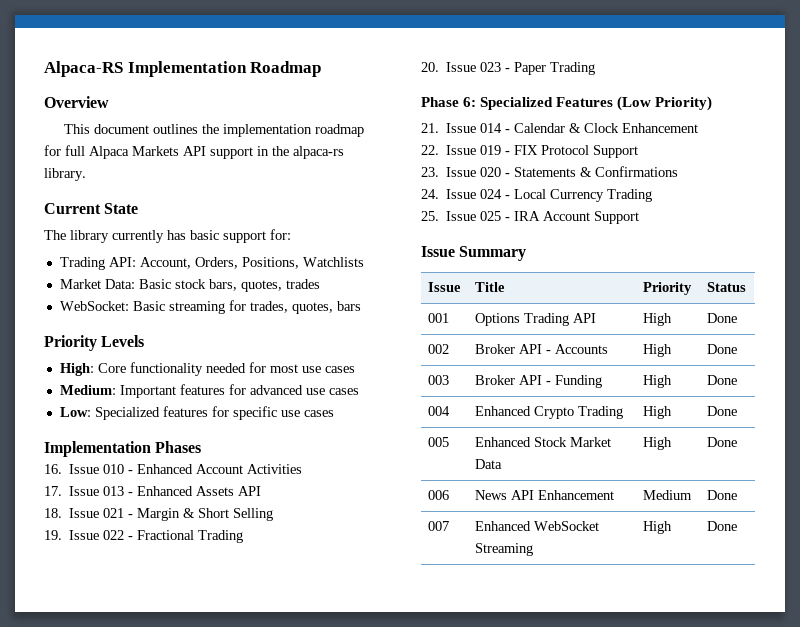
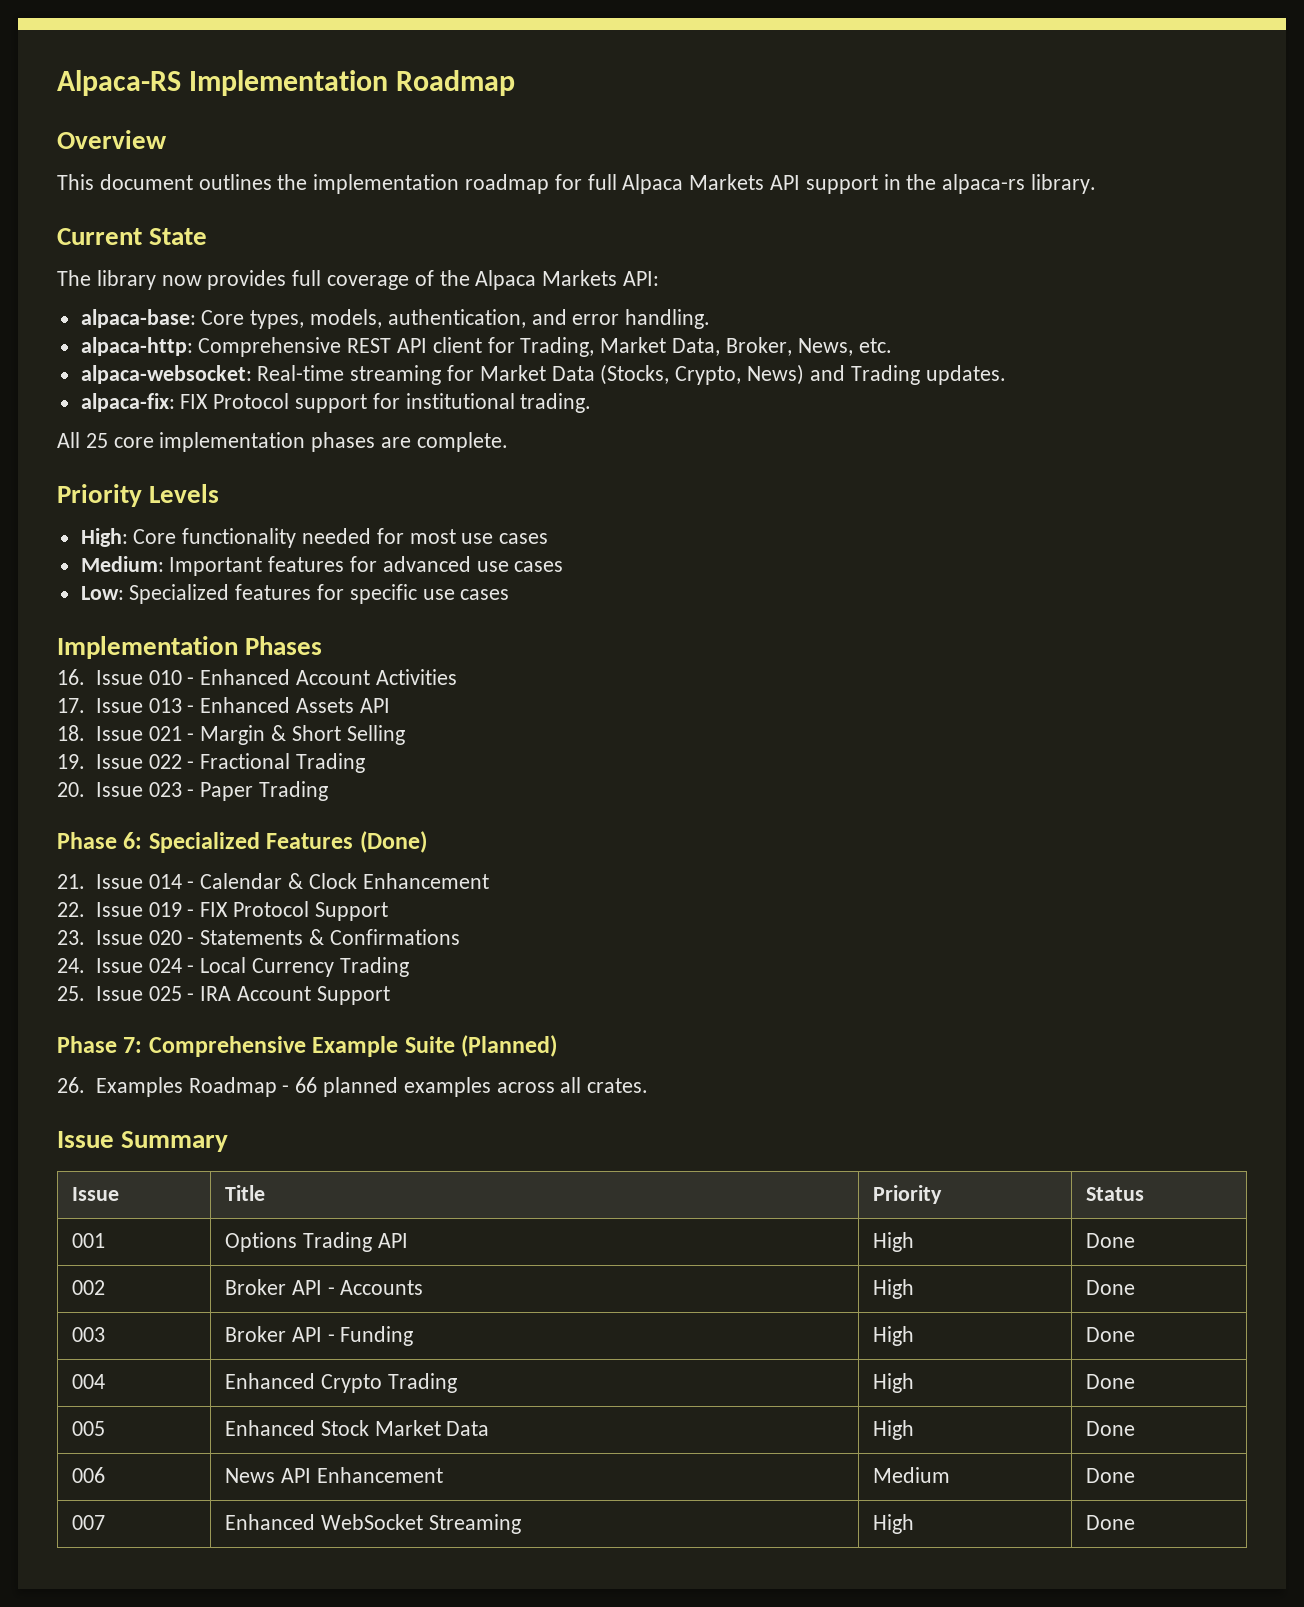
- The library currently has basic support for:
- Trading API: Account, Orders, Positions, Watchlists
- Market Data: Basic stock bars, quotes, trades
- WebSocket: Basic streaming for trades, quotes, bars
+ The library now provides full coverage of the Alpaca Markets API:
+ alpaca-base: Core types, models, authentication, and error handling.
+ alpaca-http: Comprehensive REST API client for Trading, Market Data, Broker, News, etc.
+ alpaca-websocket: Real-time streaming for Market Data (Stocks, Crypto, News) and Trading updates.
+ alpaca-fix: FIX Protocol support for institutional trading.
+ All 25 core implementation phases are complete.
- Phase 6: Specialized Features (Low Priority)
+ Phase 6: Specialized Features (Done)
+ Phase 7: Comprehensive Example Suite (Planned)
+ 26. Examples Roadmap - 66 planned examples across all crates.

